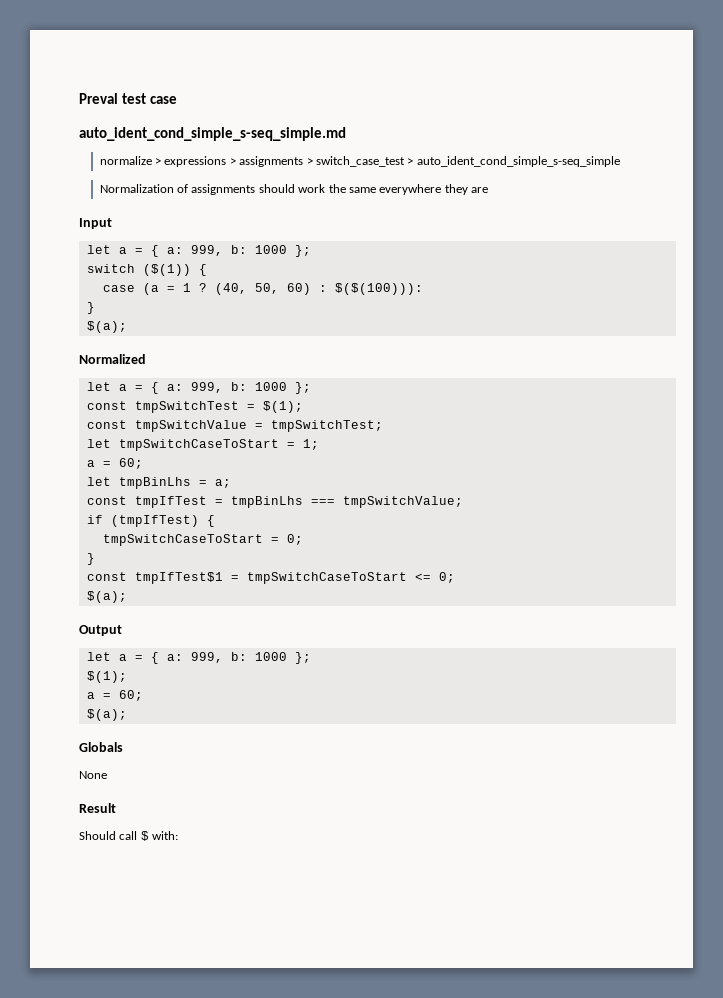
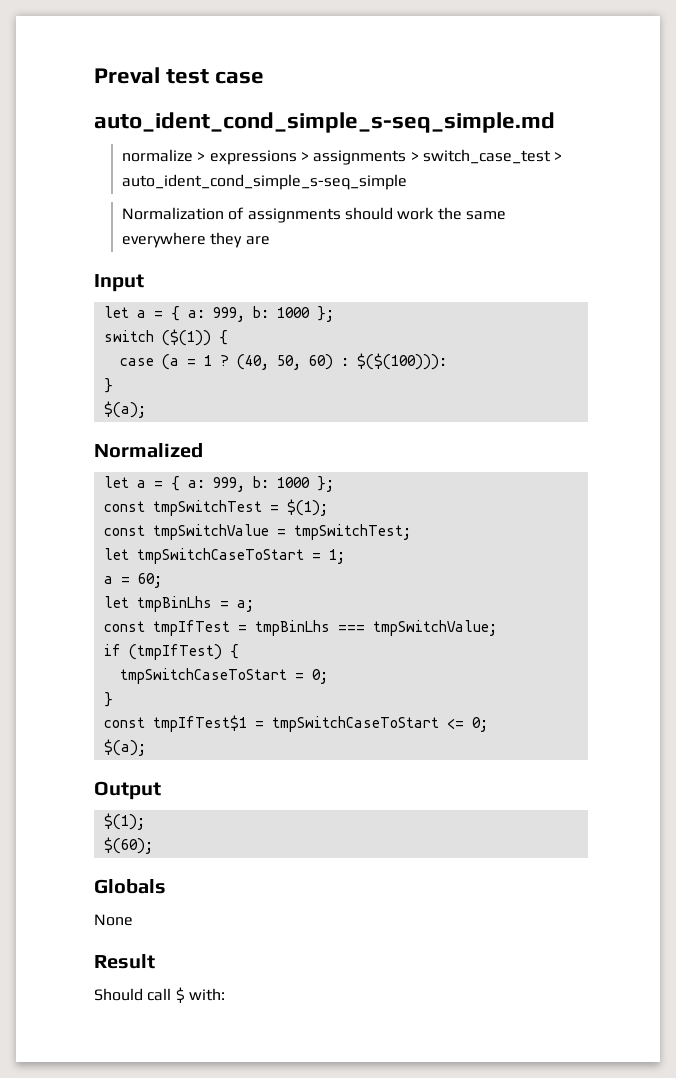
  Output
- let a = { a: 999, b: 1000 };
  $(1);
- a = 60;
- $(a);
+ $(60);

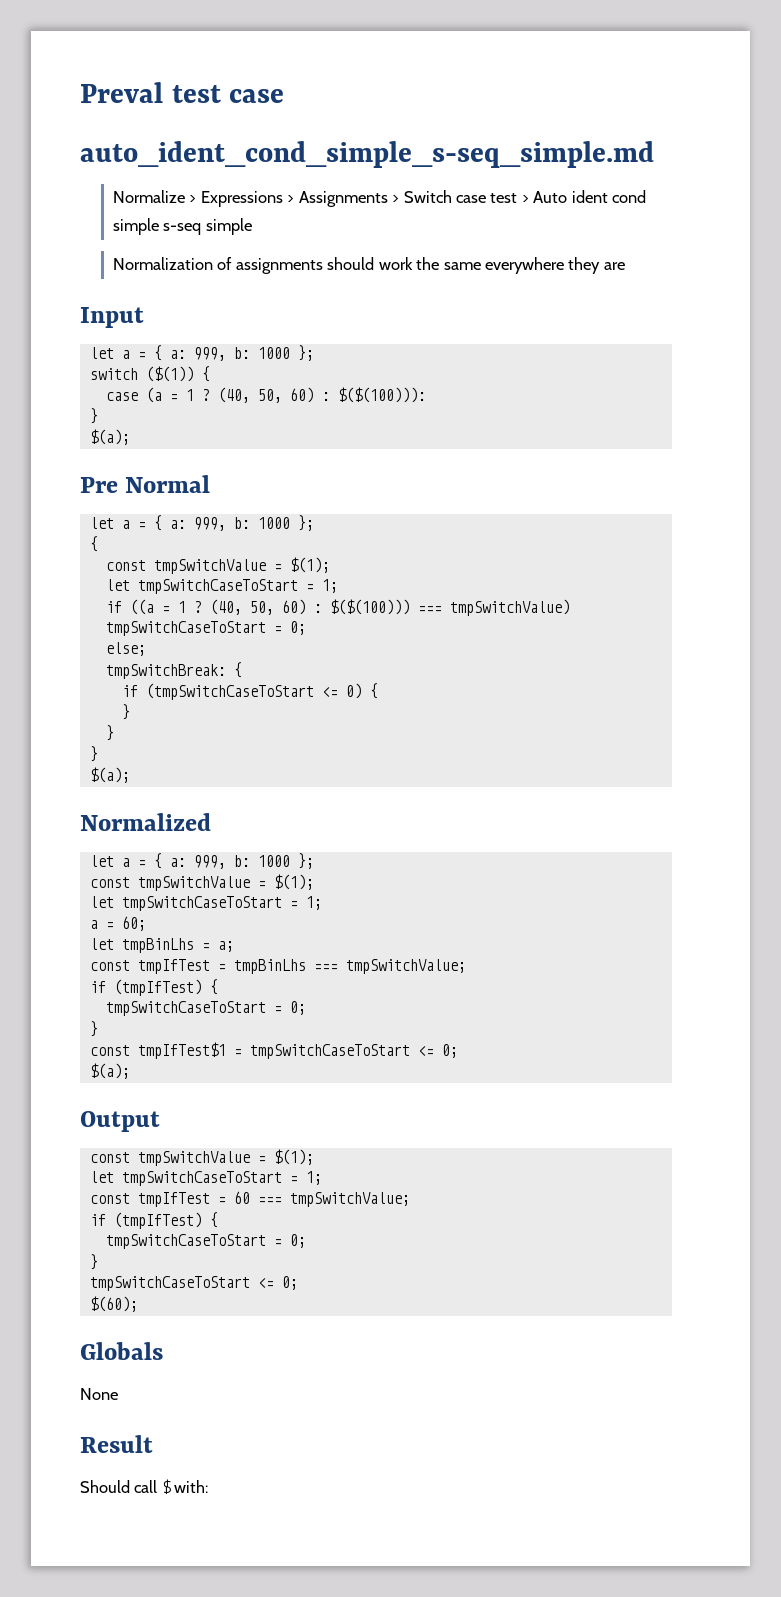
- normalize > expressions > assignments > switch_case_test > auto_ident_cond_simple_s-seq_simple
+ Normalize > Expressions > Assignments > Switch case test > Auto ident cond simple s-seq simple
+ Pre Normal
+ let a = { a: 999, b: 1000 };
+ {
+ const tmpSwitchValue = $(1);
+ let tmpSwitchCaseToStart = 1;
+ if ((a = 1 ? (40, 50, 60) : $($(100))) === tmpSwitchValue) tmpSwitchCaseToStart = 0;
+ else;
+ tmpSwitchBreak: {
+ if (tmpSwitchCaseToStart <= 0) {
+ }
+ }
+ }
+ $(a);
  Normalized
  let a = { a: 999, b: 1000 };
- const tmpSwitchTest = $(1);
- const tmpSwitchValue = tmpSwitchTest;
+ const tmpSwitchValue = $(1);
  Output
- $(1);
+ const tmpSwitchValue = $(1);
+ let tmpSwitchCaseToStart = 1;
+ const tmpIfTest = 60 === tmpSwitchValue;
+ if (tmpIfTest) {
+ tmpSwitchCaseToStart = 0;
+ }
+ tmpSwitchCaseToStart <= 0;

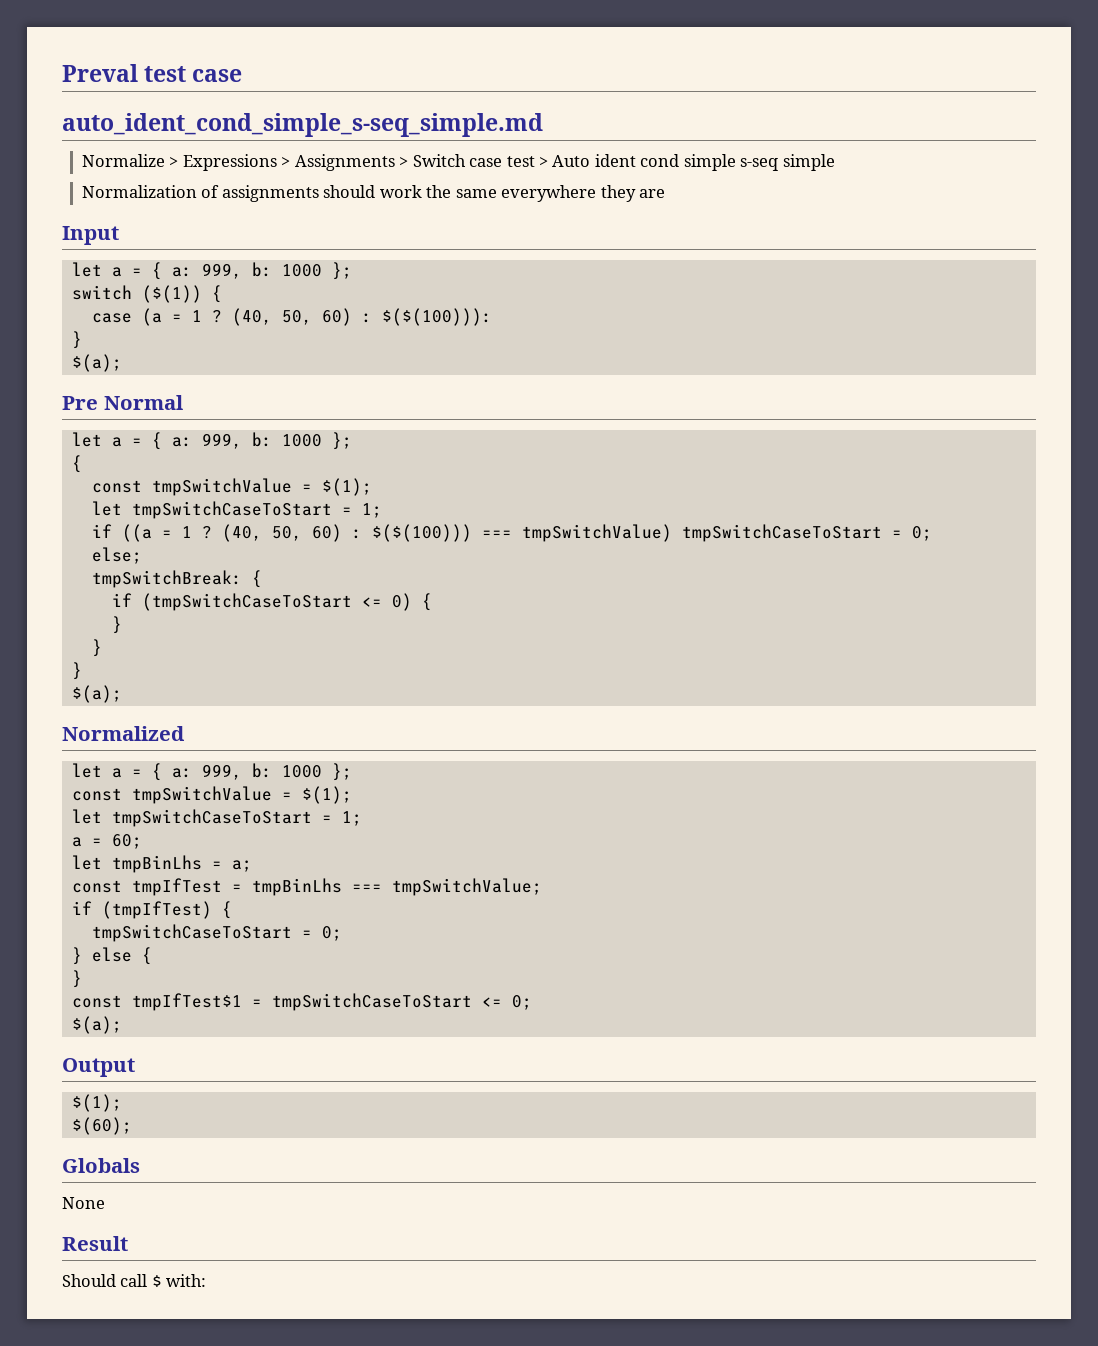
+ } else {
  Output
- const tmpSwitchValue = $(1);
- let tmpSwitchCaseToStart = 1;
- const tmpIfTest = 60 === tmpSwitchValue;
- if (tmpIfTest) {
- tmpSwitchCaseToStart = 0;
- }
- tmpSwitchCaseToStart <= 0;
+ $(1);

